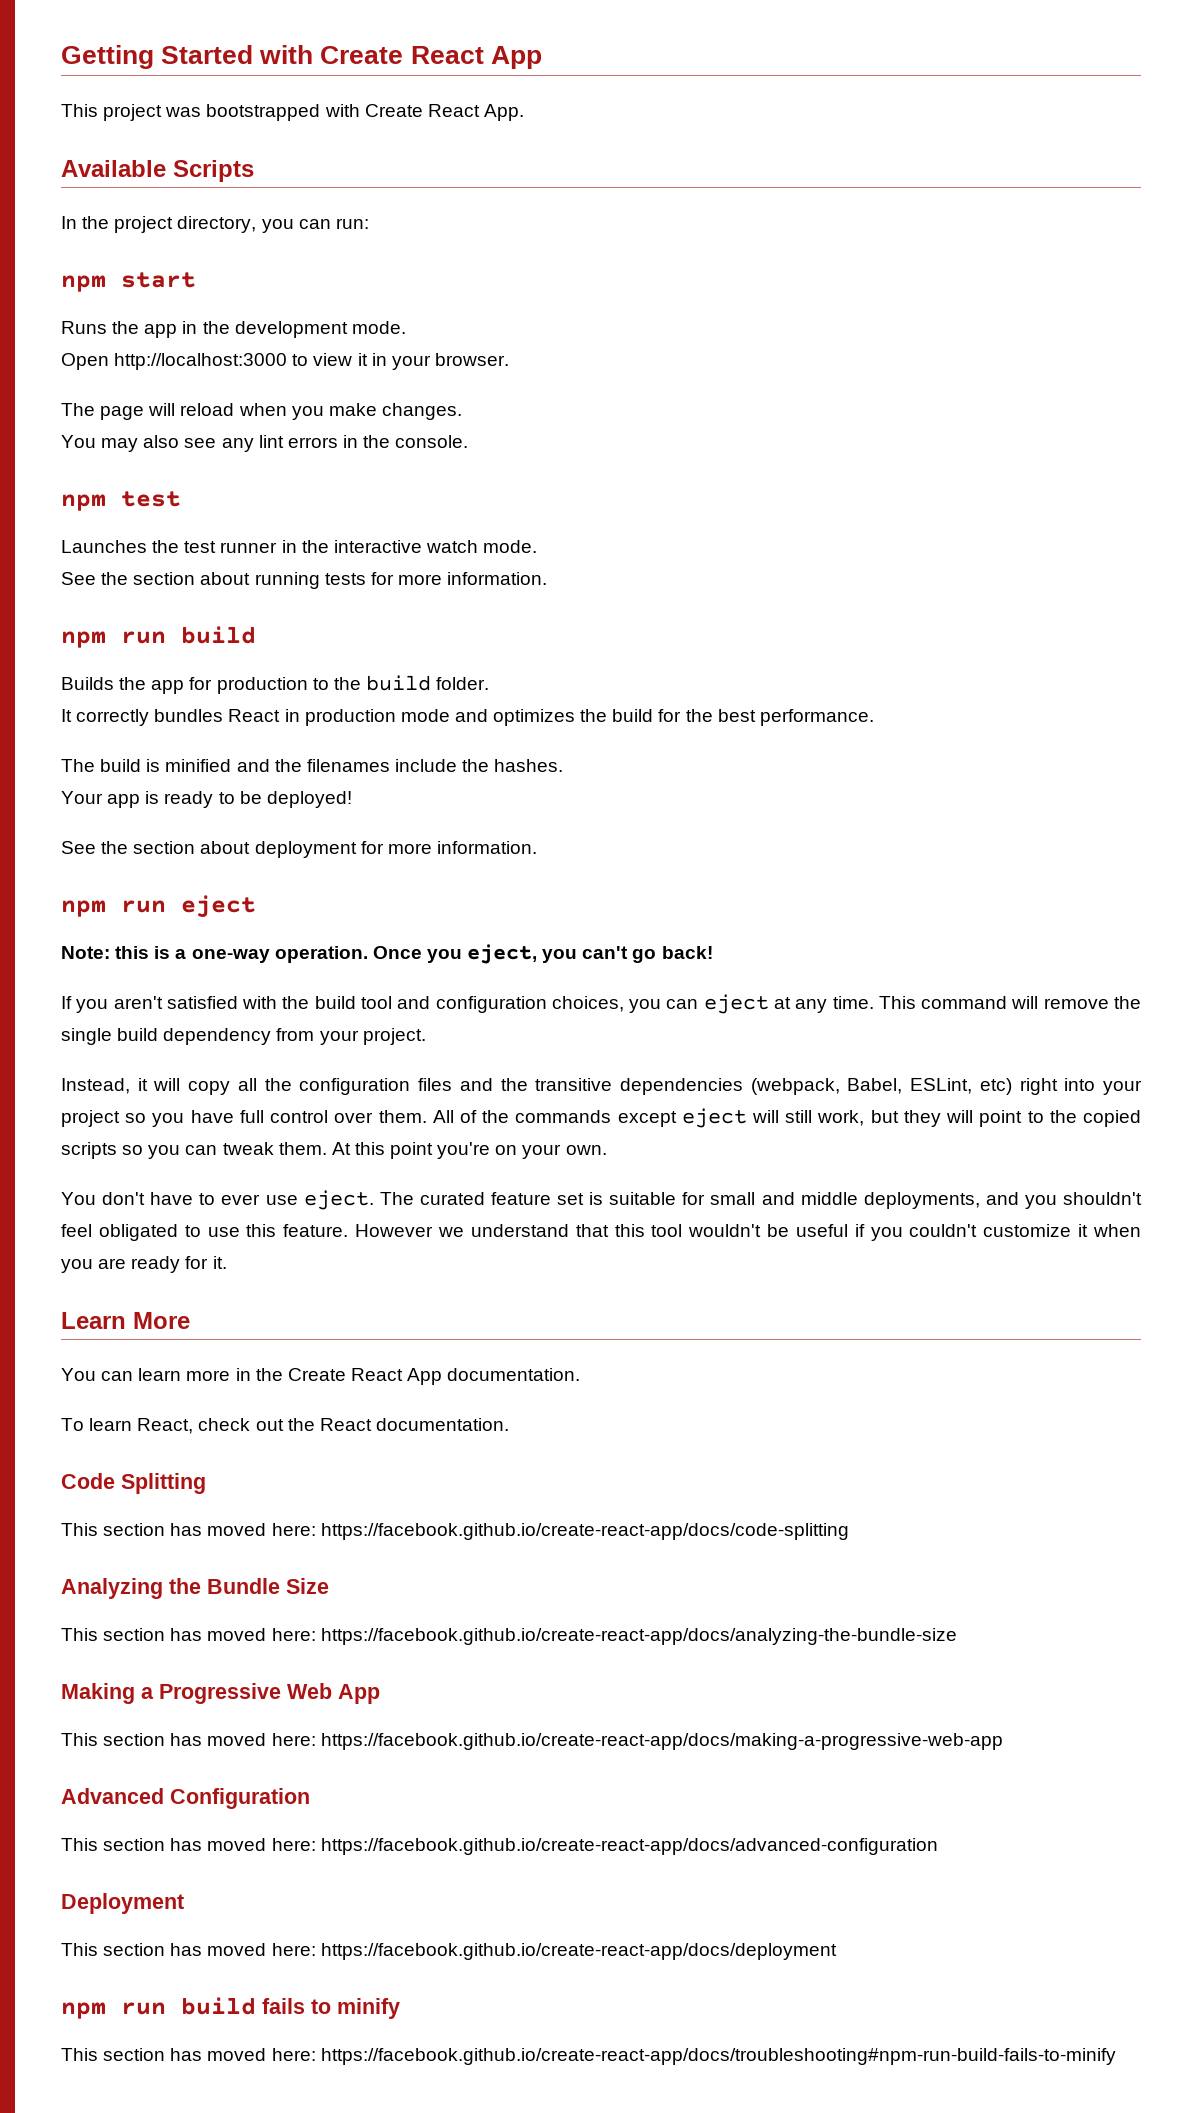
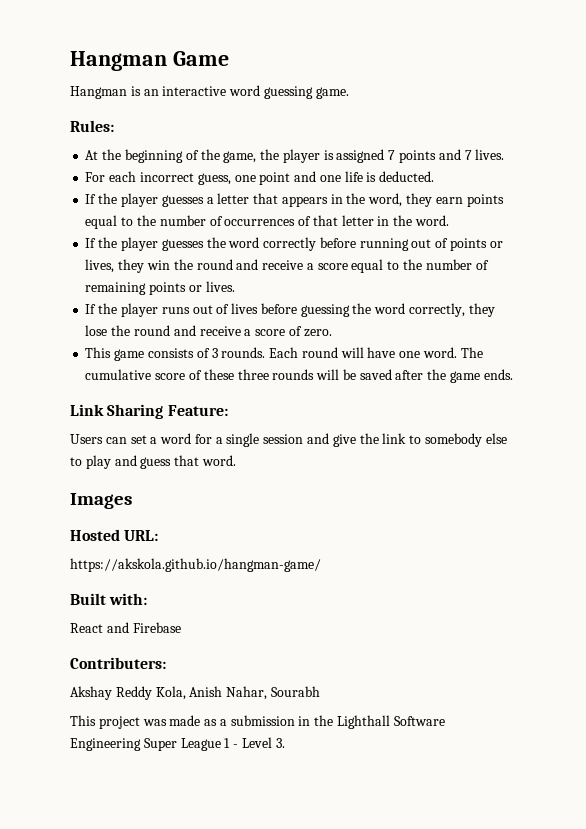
- Getting Started with Create React App
- This project was bootstrapped with Create React App.
- Available Scripts
- In the project directory, you can run:
- npm start
- Runs the app in the development mode.
- Open http://localhost:3000 to view it in your browser.
- The page will reload when you make changes.
- You may also see any lint errors in the console.
- npm test
- Launches the test runner in the interactive watch mode.
- See the section about running tests for more information.
- npm run build
- Builds the app for production to the build folder.
- It correctly bundles React in production mode and optimizes the build for the best performance.
- The build is minified and the filenames include the hashes.
- Your app is ready to be deployed!
- See the section about deployment for more information.
- npm run eject
- Note: this is a one-way operation. Once you eject, you can't go back!
- If you aren't satisfied with the build tool and configuration choices, you can eject at any time. This command will remove the single build dependency from your project.
- Instead, it will copy all the configuration files and the transitive dependencies (webpack, Babel, ESLint, etc) right into your project so you have full control over them. All of the commands except eject will still work, but they will point to the copied scripts so you can tweak them. At this point you're on your own.
- You don't have to ever use eject. The curated feature set is suitable for small and middle deployments, and you shouldn't feel obligated to use this feature. However we understand that this tool wouldn't be useful if you couldn't customize it when you are ready for it.
- Learn More
- You can learn more in the Create React App documentation.
- To learn React, check out the React documentation.
- Code Splitting
- This section has moved here: https://facebook.github.io/create-react-app/docs/code-splitting
- Analyzing the Bundle Size
- This section has moved here: https://facebook.github.io/create-react-app/docs/analyzing-the-bundle-size
- Making a Progressive Web App
- This section has moved here: https://facebook.github.io/create-react-app/docs/making-a-progressive-web-app
- Advanced Configuration
- This section has moved here: https://facebook.github.io/create-react-app/docs/advanced-configuration
- Deployment
- This section has moved here: https://facebook.github.io/create-react-app/docs/deployment
- npm run build fails to minify
- This section has moved here: https://facebook.github.io/create-react-app/docs/troubleshooting#npm-run-build-fails-to-minify
+ Hangman Game
+ Hangman is an interactive word guessing game.
+ Rules:
+ At the beginning of the game, the player is assigned 7 points and 7 lives.
+ For each incorrect guess, one point and one life is deducted.
+ If the player guesses a letter that appears in the word, they earn points equal to the number of occurrences of that letter in the word.
+ If the player guesses the word correctly before running out of points or lives, they win the round and receive a score equal to the number of remaining points or lives.
+ If the player runs out of lives before guessing the word correctly, they lose the round and receive a score of zero.
+ This game consists of 3 rounds. Each round will have one word. The cumulative score of these three rounds will be saved after the game ends.
+ Link Sharing Feature:
+ Users can set a word for a single session and give the link to somebody else to play and guess that word.
+ Images
+ Hosted URL:
+ https://akskola.github.io/hangman-game/
+ Built with:
+ React and Firebase
+ Contributers:
+ Akshay Reddy Kola, Anish Nahar, Sourabh
+ This project was made as a submission in the Lighthall Software Engineering Super League 1 - Level 3.

